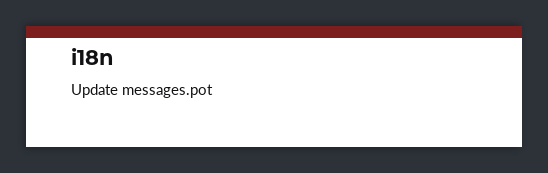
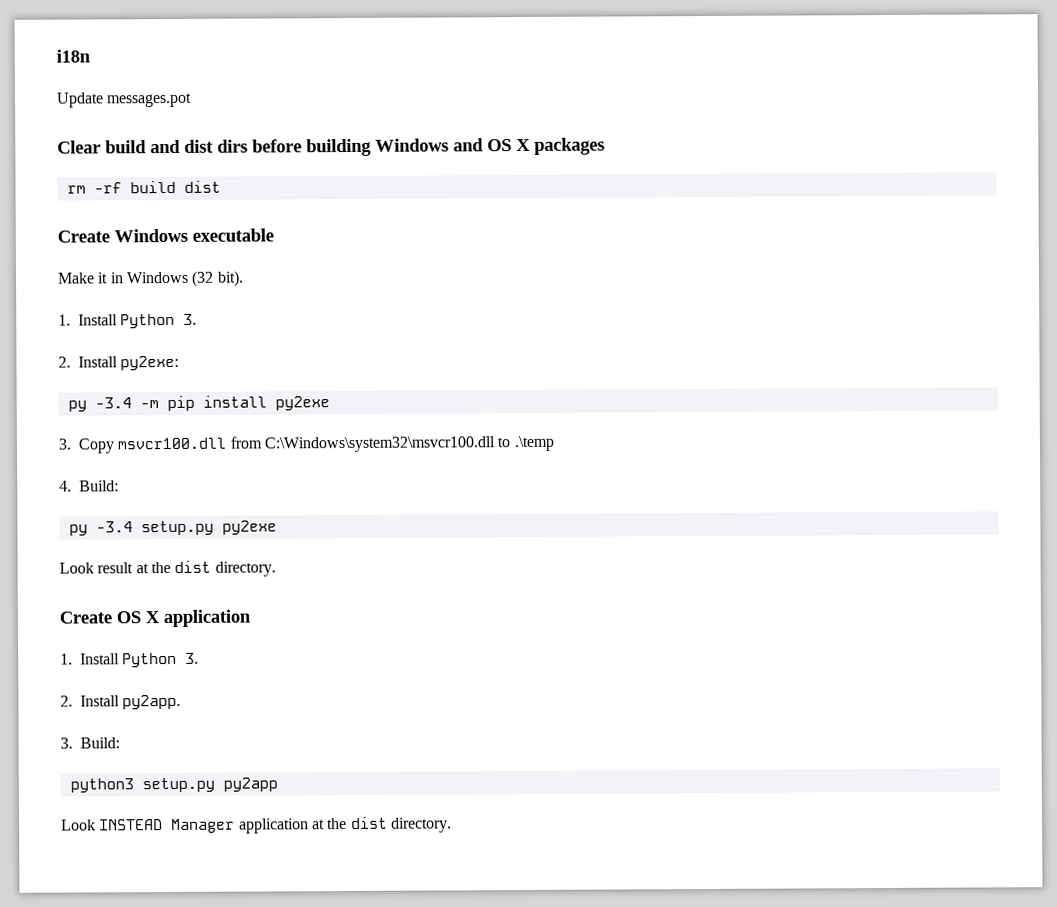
+ Clear build and dist dirs before building Windows and OS X packages
+ rm -rf build dist
+ Create Windows executable
+ Make it in Windows (32 bit).
+ 1. Install Python 3.
+ 2. Install py2exe:
+ py -3.4 -m pip install py2exe
+ 3. Copy msvcr100.dll from C:\Windows\system32\msvcr100.dll to .\temp
+ 4. Build:
+ py -3.4 setup.py py2exe
+ Look result at the dist directory.
+ Create OS X application
+ 1. Install Python 3.
+ 2. Install py2app.
+ 3. Build:
+ python3 setup.py py2app
+ Look INSTEAD Manager application at the dist directory.

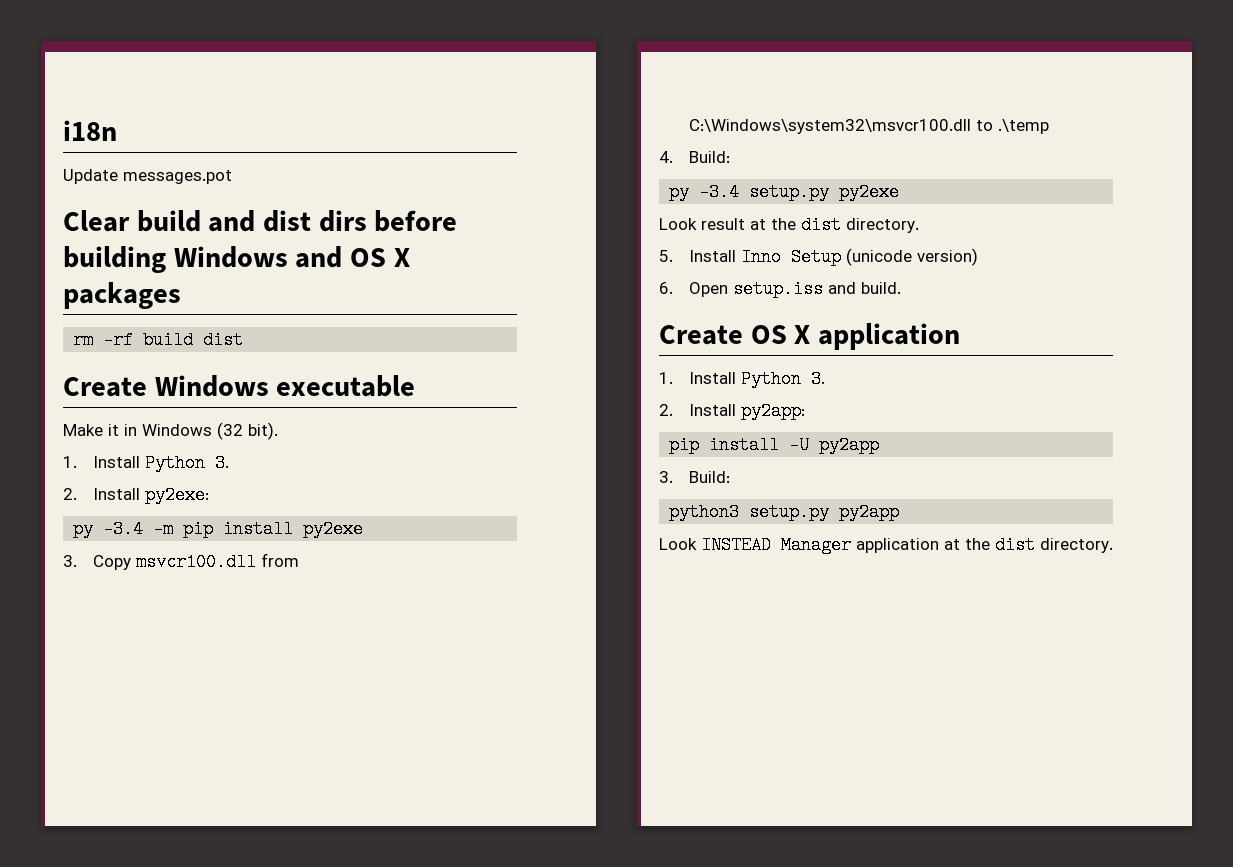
+ 5. Install Inno Setup (unicode version)
+ 6. Open setup.iss and build.
- 2. Install py2app.
+ 2. Install py2app:
+ pip install -U py2app

